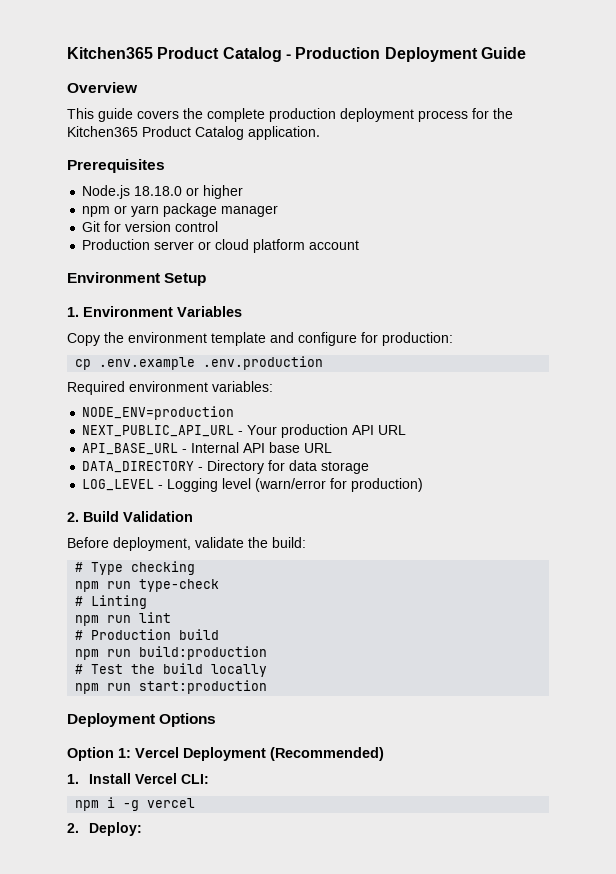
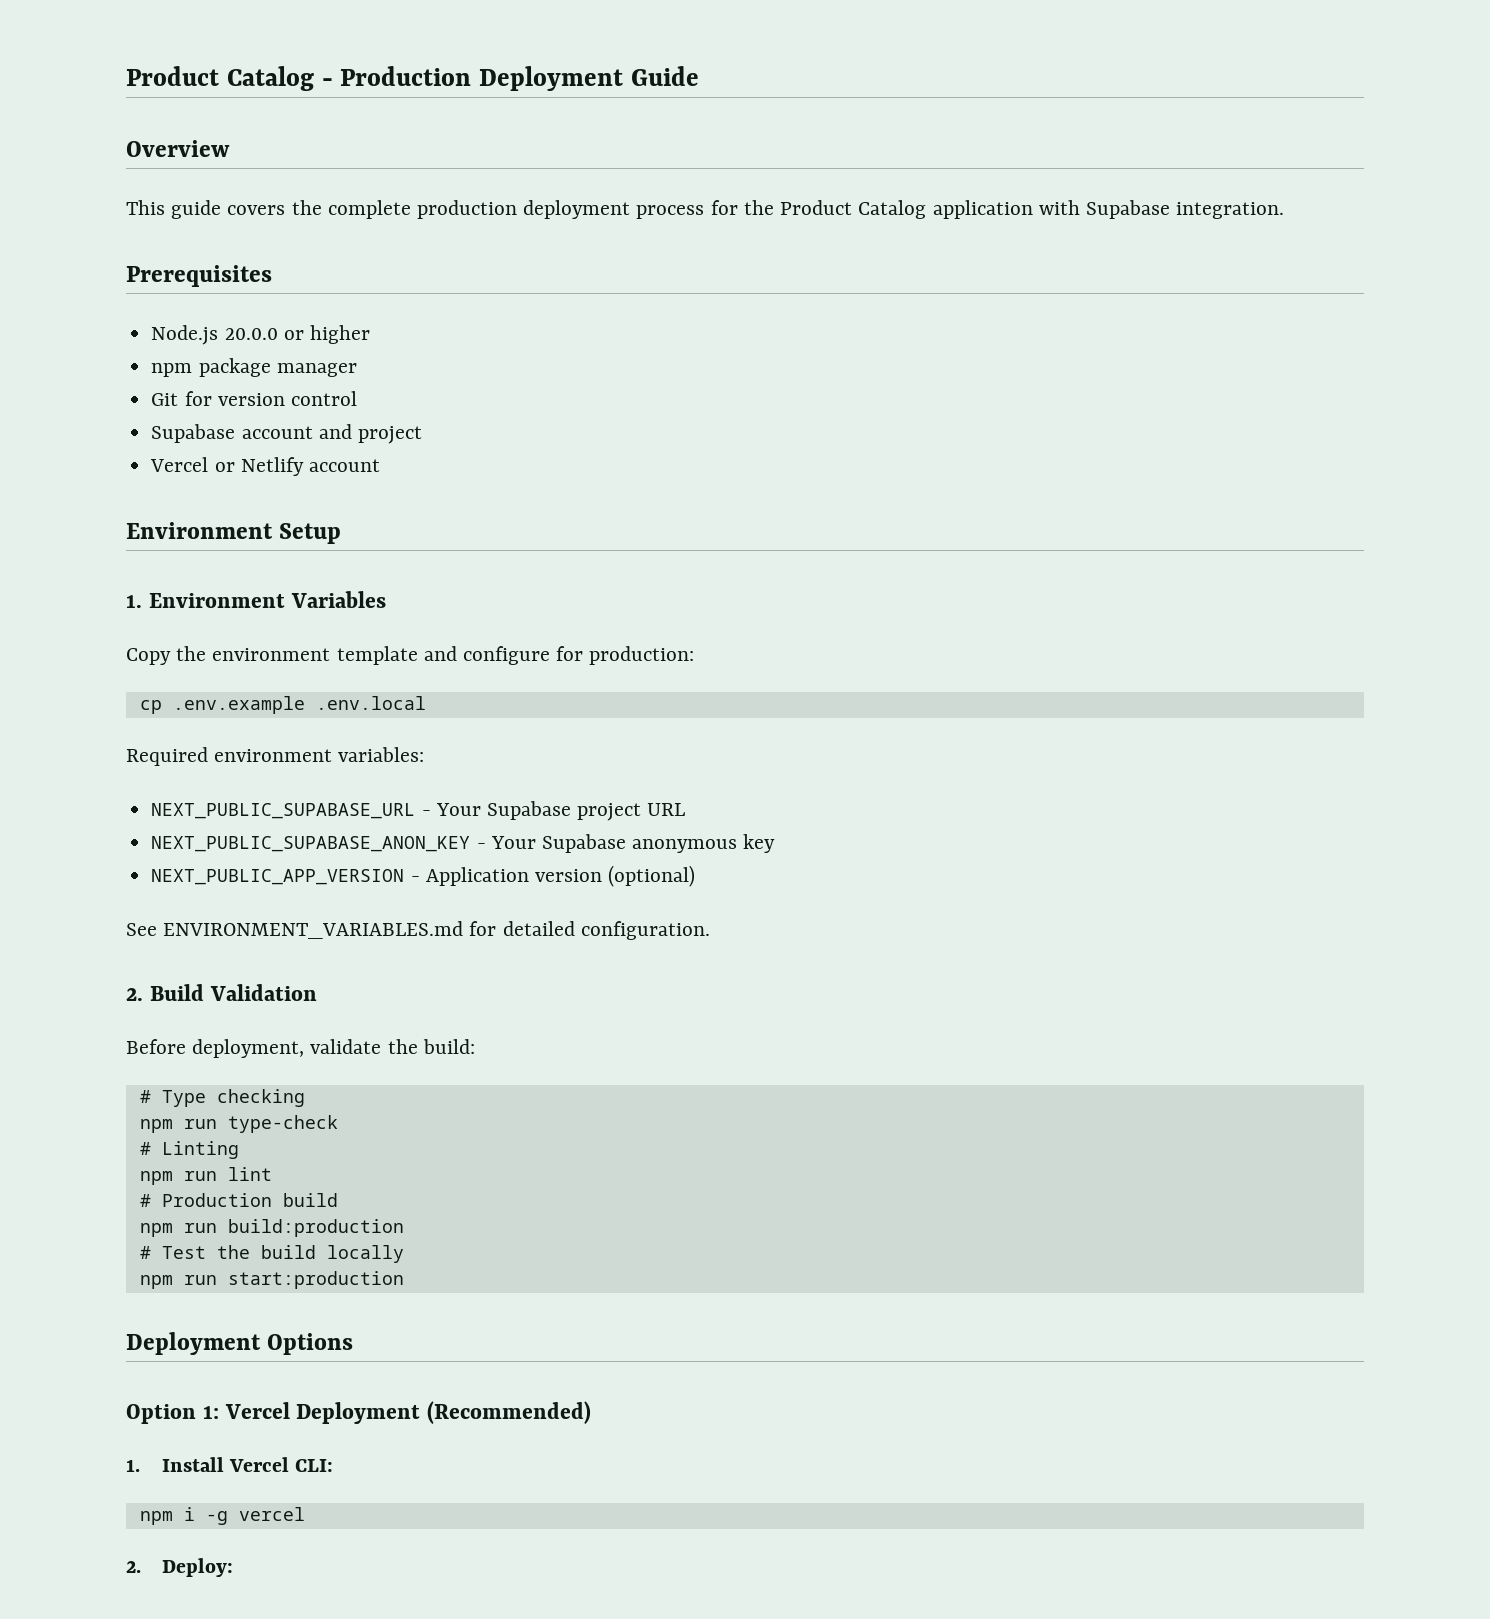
- Kitchen365 Product Catalog - Production Deployment Guide
+ Product Catalog - Production Deployment Guide
- This guide covers the complete production deployment process for the Kitchen365 Product Catalog application.
+ This guide covers the complete production deployment process for the Product Catalog application with Supabase integration.
- Node.js 18.18.0 or higher
+ Node.js 20.0.0 or higher
- npm or yarn package manager
+ npm package manager
- Production server or cloud platform account
+ Supabase account and project
+ Vercel or Netlify account
- cp .env.example .env.production
+ cp .env.example .env.local
- NODE_ENV=production
- NEXT_PUBLIC_API_URL - Your production API URL
- API_BASE_URL - Internal API base URL
- DATA_DIRECTORY - Directory for data storage
- LOG_LEVEL - Logging level (warn/error for production)
+ NEXT_PUBLIC_SUPABASE_URL - Your Supabase project URL
+ NEXT_PUBLIC_SUPABASE_ANON_KEY - Your Supabase anonymous key
+ NEXT_PUBLIC_APP_VERSION - Application version (optional)
+ See ENVIRONMENT_VARIABLES.md for detailed configuration.

